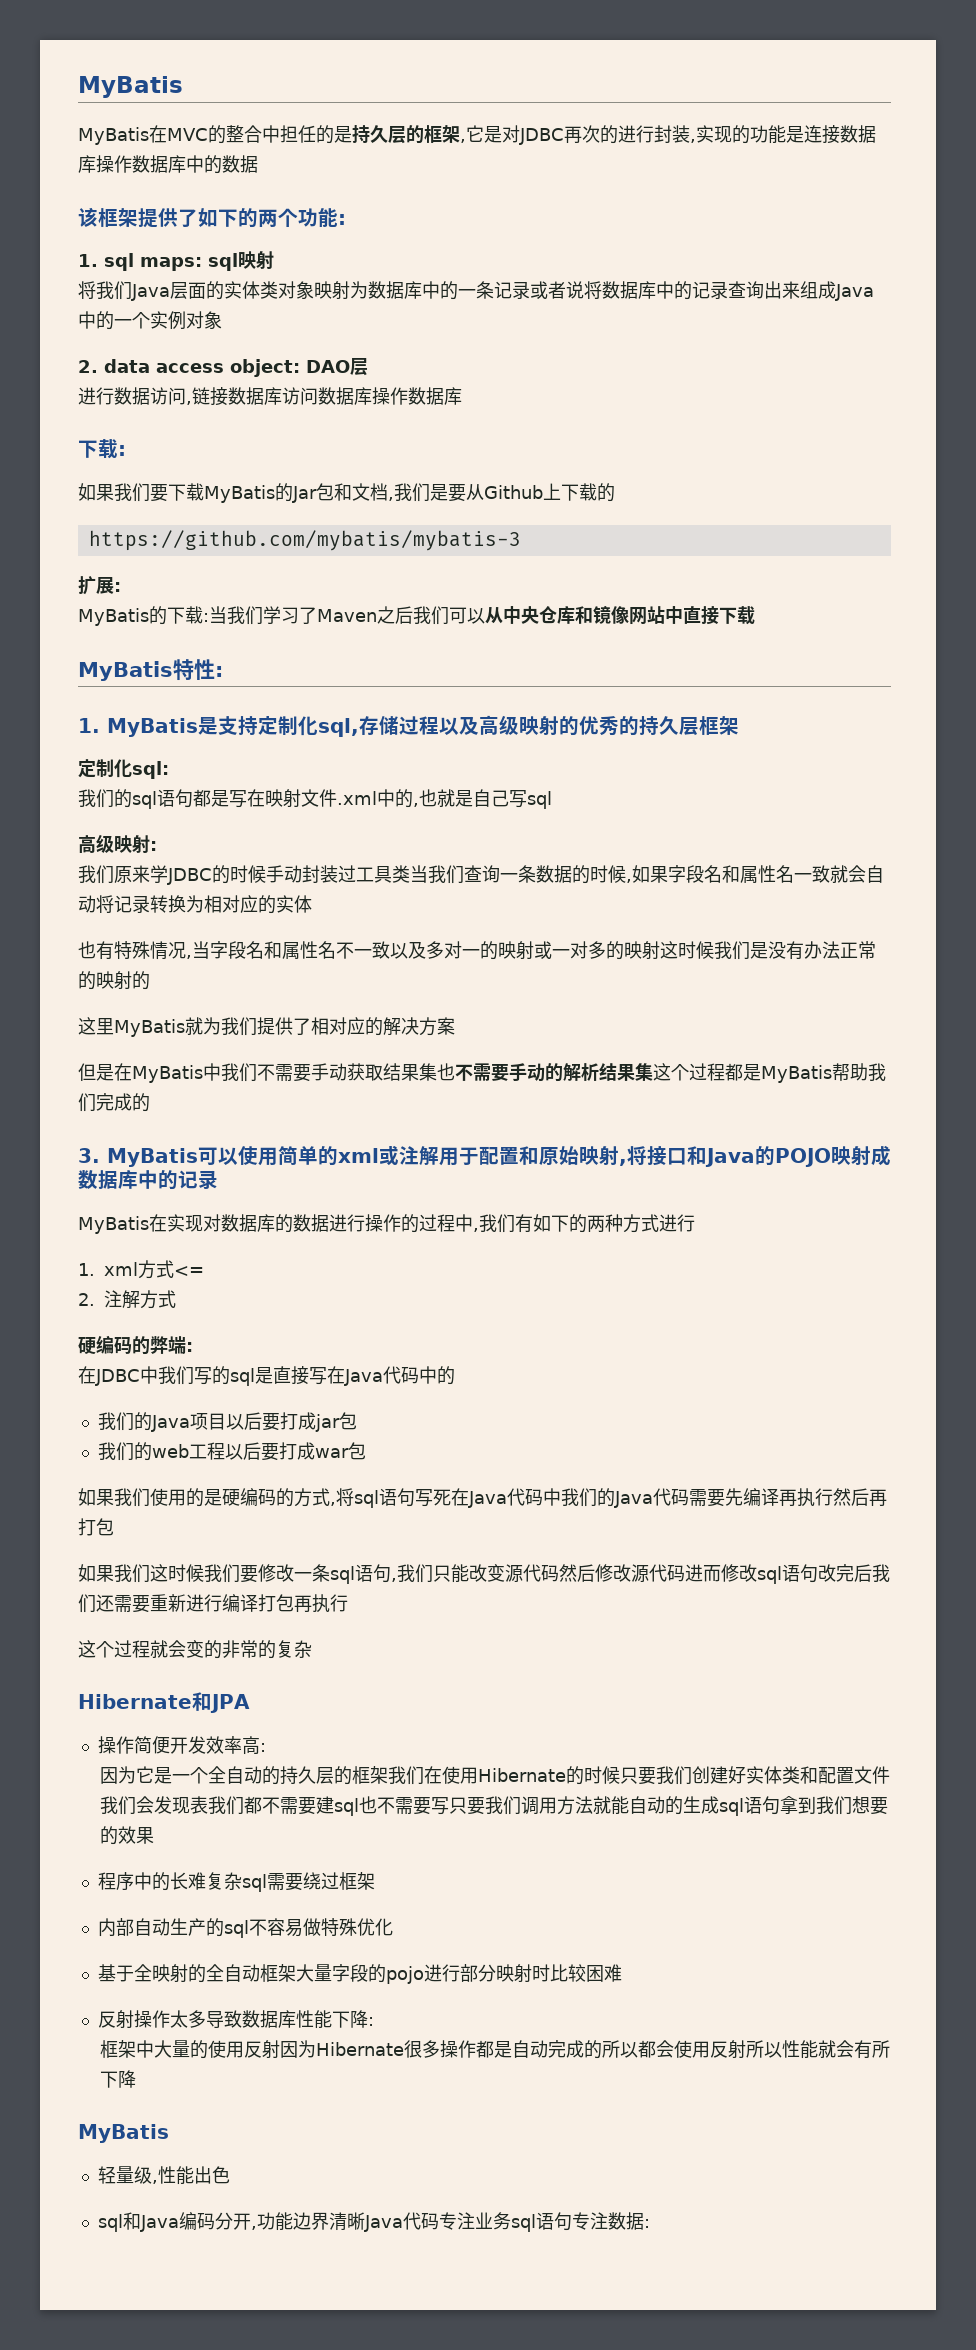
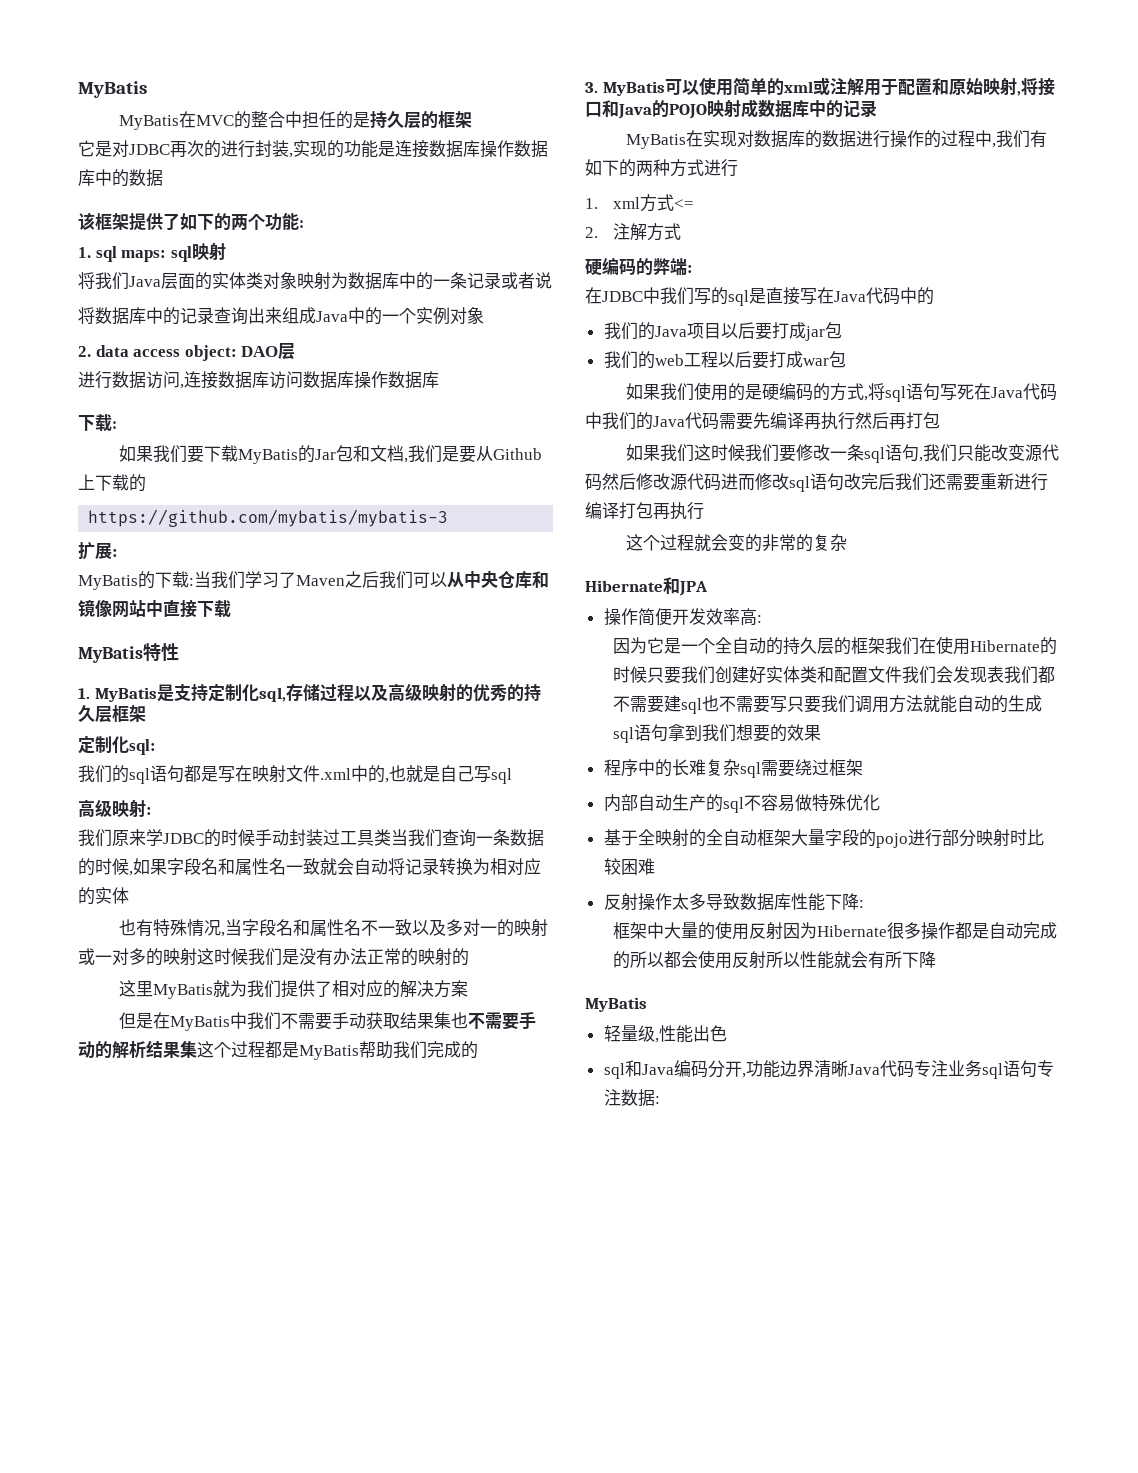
- MyBatis在MVC的整合中担任的是持久层的框架,它是对JDBC再次的进行封装,实现的功能是连接数据库操作数据库中的数据
+ MyBatis在MVC的整合中担任的是持久层的框架
+ 它是对JDBC再次的进行封装,实现的功能是连接数据库操作数据库中的数据
- 将我们Java层面的实体类对象映射为数据库中的一条记录或者说将数据库中的记录查询出来组成Java中的一个实例对象
+ 将我们Java层面的实体类对象映射为数据库中的一条记录或者说
+ 将数据库中的记录查询出来组成Java中的一个实例对象
- 进行数据访问,链接数据库访问数据库操作数据库
+ 进行数据访问,连接数据库访问数据库操作数据库
- MyBatis特性:
+ MyBatis特性

